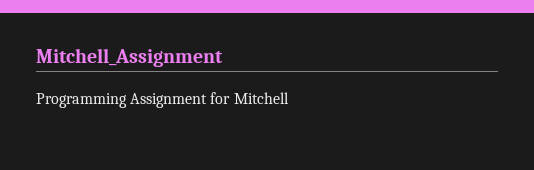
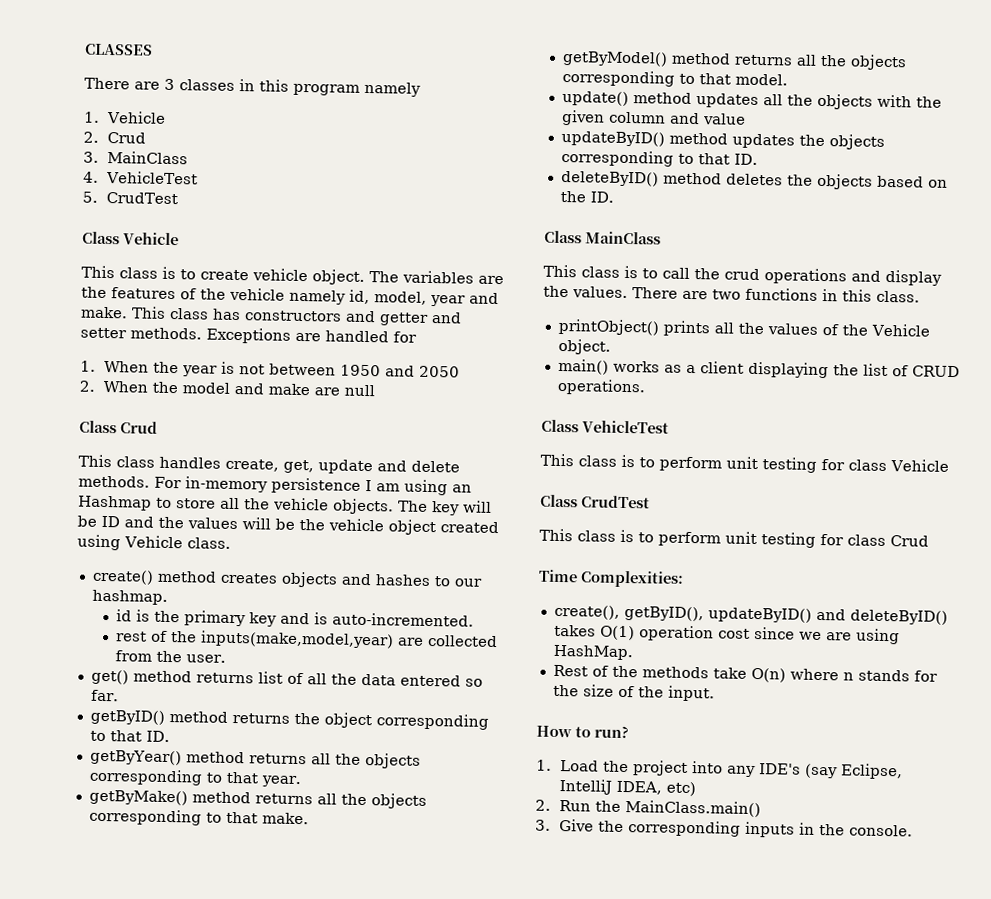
- Mitchell_Assignment
- Programming Assignment for Mitchell
+ CLASSES
+ There are 3 classes in this program namely
+ 1. Vehicle
+ 2. Crud
+ 3. MainClass
+ 4. VehicleTest
+ 5. CrudTest
+ Class Vehicle
+ This class is to create vehicle object. The variables are the features of the vehicle namely id, model, year and make. This class has constructors and getter and setter methods. Exceptions are handled for
+ 1. When the year is not between 1950 and 2050
+ 2. When the model and make are null
+ Class Crud
+ This class handles create, get, update and delete methods. For in-memory persistence I am using an Hashmap to store all the vehicle objects. The key will be ID and the values will be the vehicle object created using Vehicle class.
+ create() method creates objects and hashes to our hashmap.
+ id is the primary key and is auto-incremented.
+ rest of the inputs(make,model,year) are collected from the user.
+ get() method returns list of all the data entered so far.
+ getByID() method returns the object corresponding to that ID.
+ getByYear() method returns all the objects corresponding to that year.
+ getByMake() method returns all the objects corresponding to that make.
+ getByModel() method returns all the objects corresponding to that model.
+ update() method updates all the objects with the given column and value
+ updateByID() method updates the objects corresponding to that ID.
+ deleteByID() method deletes the objects based on the ID.
+ Class MainClass
+ This class is to call the crud operations and display the values. There are two functions in this class.
+ printObject() prints all the values of the Vehicle object.
+ main() works as a client displaying the list of CRUD operations.
+ Class VehicleTest
+ This class is to perform unit testing for class Vehicle
+ Class CrudTest
+ This class is to perform unit testing for class Crud
+ Time Complexities:
+ create(), getByID(), updateByID() and deleteByID() takes O(1) operation cost since we are using HashMap.
+ Rest of the methods take O(n) where n stands for the size of the input.
+ How to run?
+ 1. Load the project into any IDE's (say Eclipse, IntelliJ IDEA, etc)
+ 2. Run the MainClass.main()
+ 3. Give the corresponding inputs in the console.

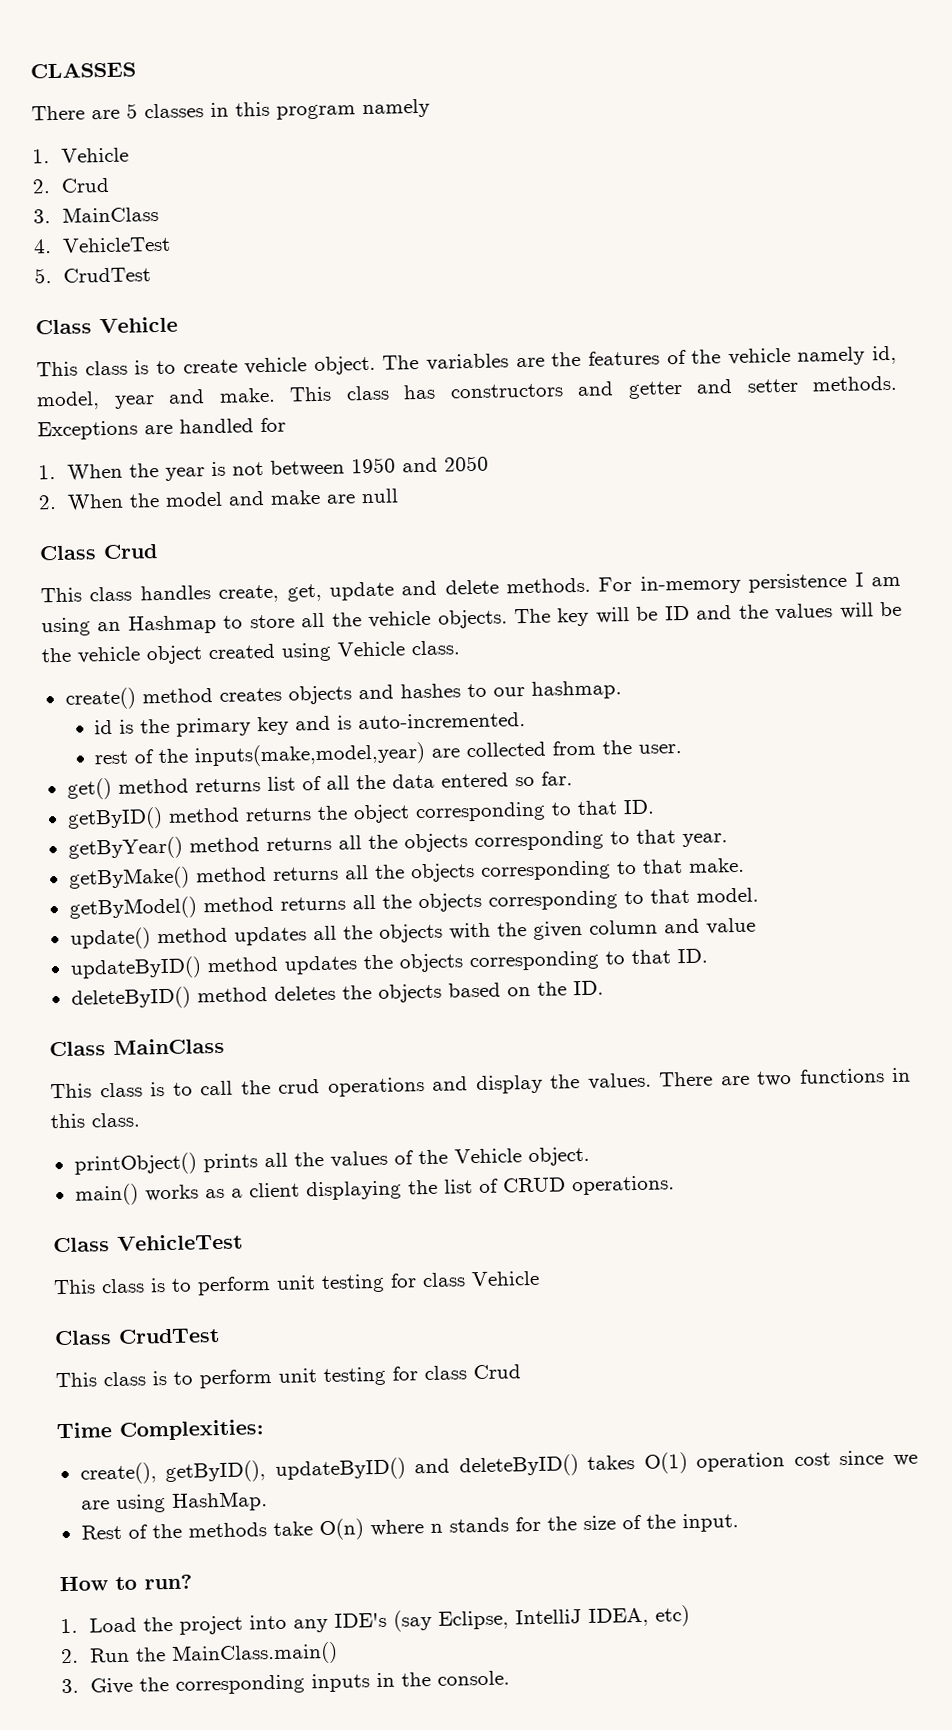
- There are 3 classes in this program namely
+ There are 5 classes in this program namely

